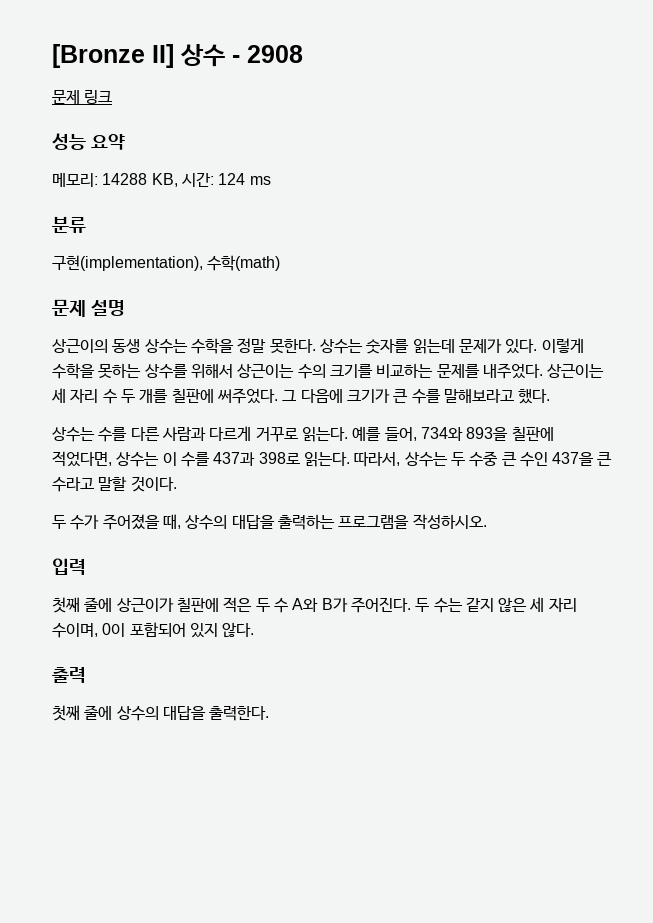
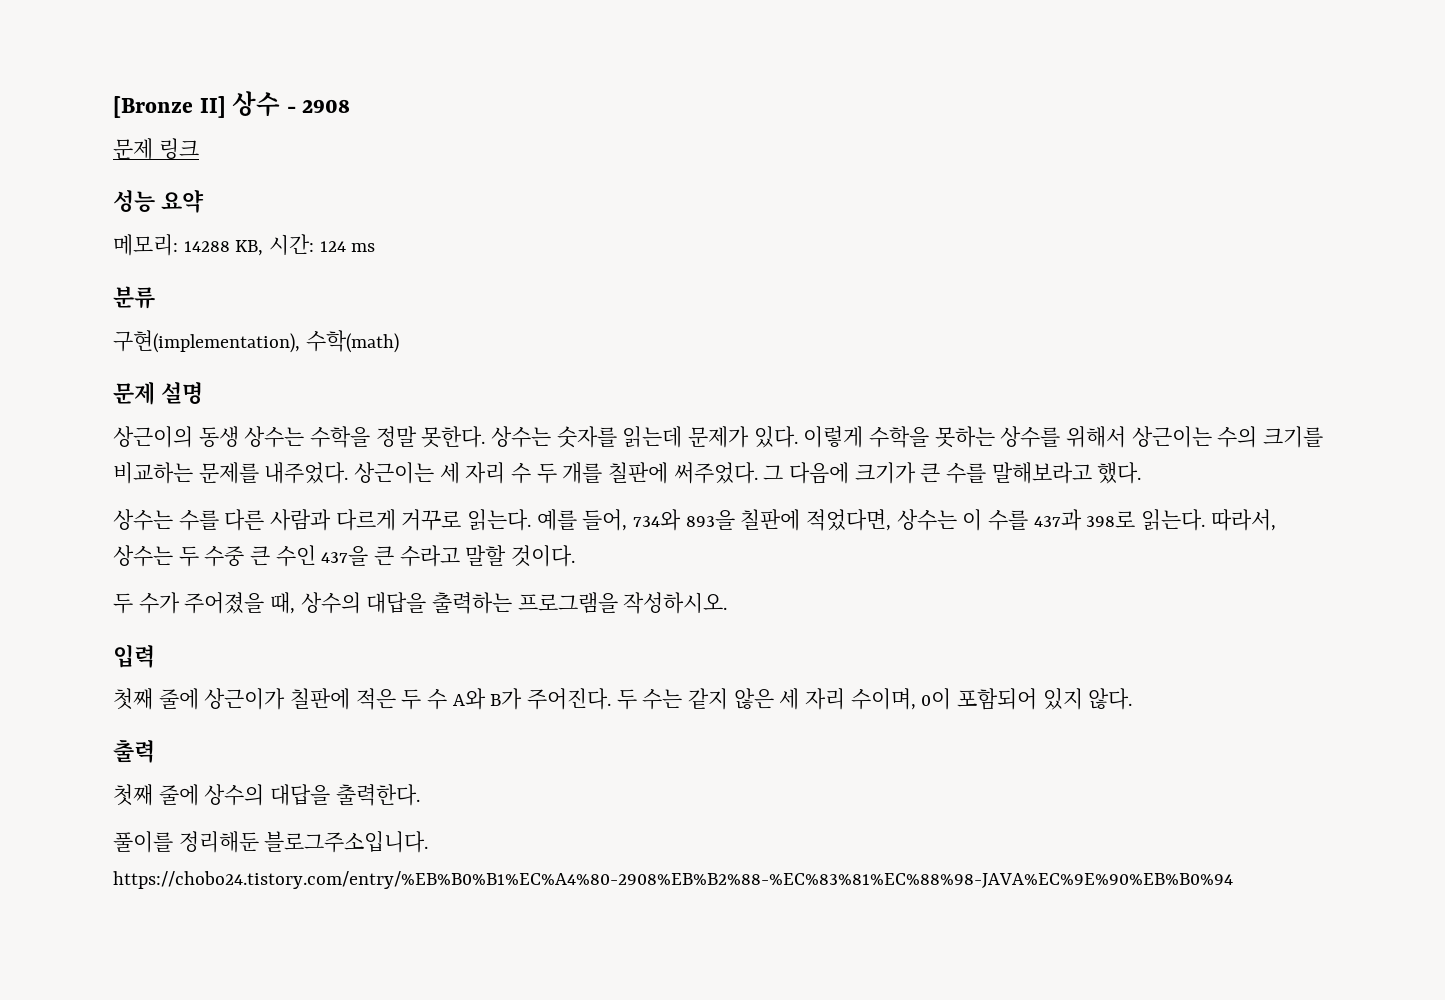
+ 풀이를 정리해둔 블로그주소입니다. https://chobo24.tistory.com/entry/%EB%B0%B1%EC%A4%80-2908%EB%B2%88-%EC%83%81%EC%88%98-JAVA%EC%9E%90%EB%B0%94

